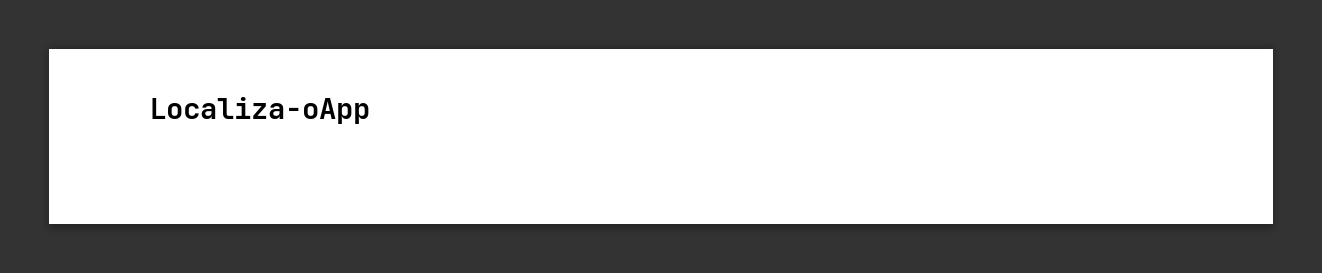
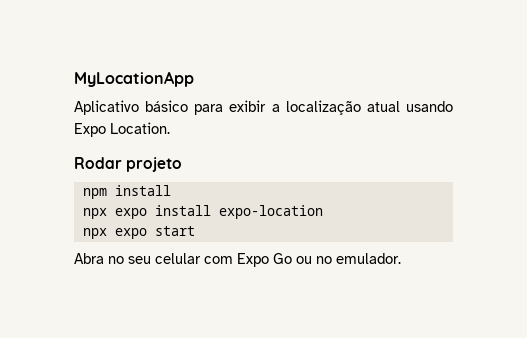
- Localiza-oApp
+ MyLocationApp
+ Aplicativo básico para exibir a localização atual usando Expo Location.
+ Rodar projeto
+ npm install
+ npx expo install expo-location
+ npx expo start
+ Abra no seu celular com Expo Go ou no emulador.

